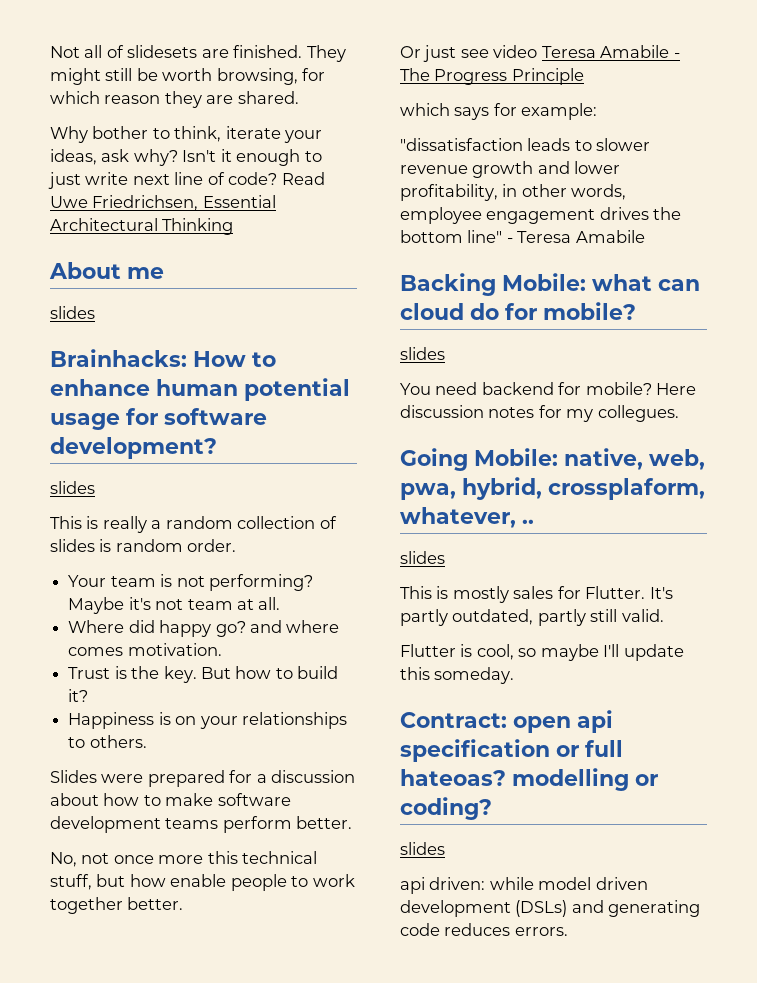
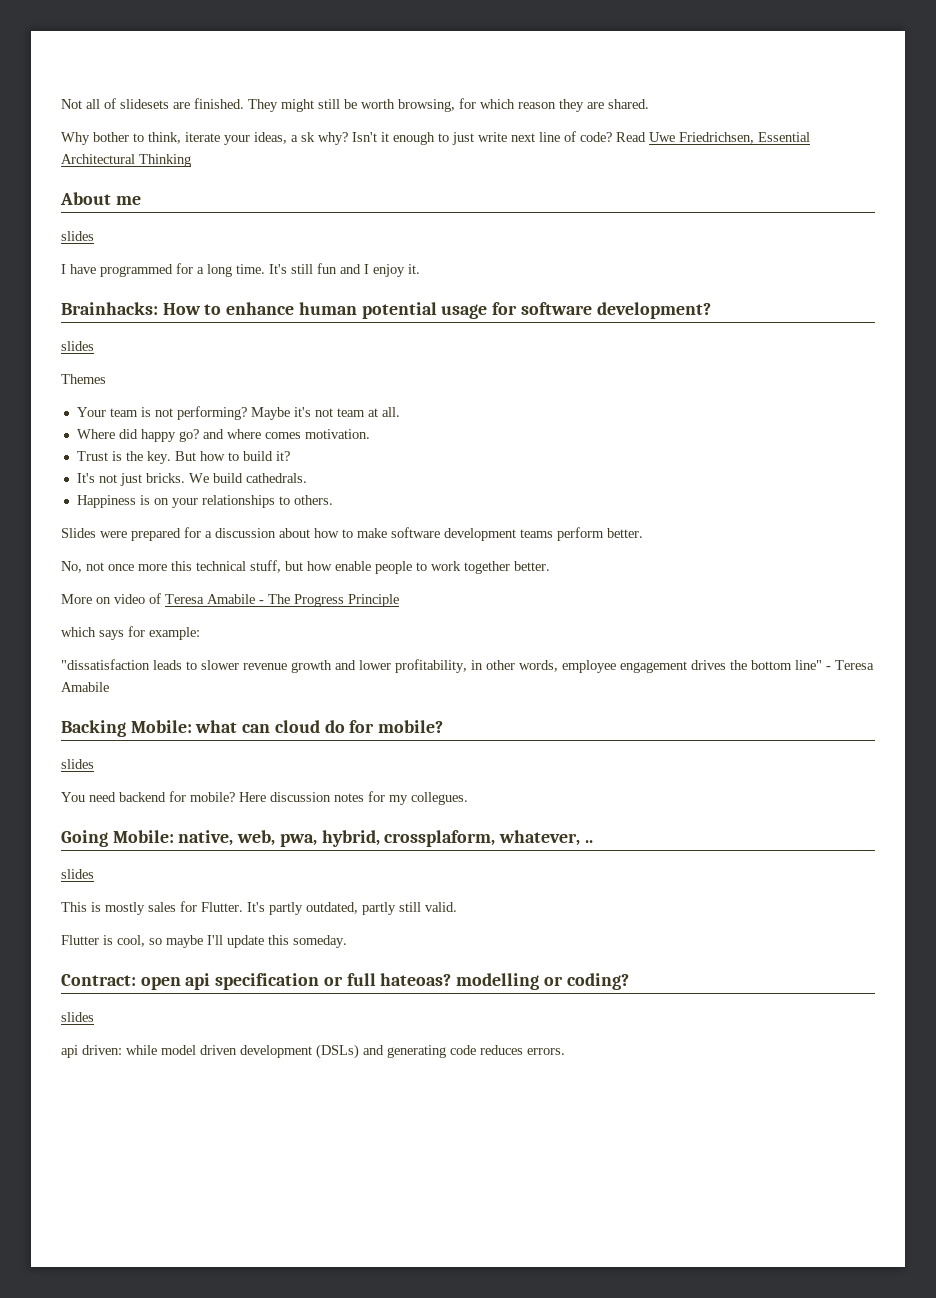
- Why bother to think, iterate your ideas, ask why?
+ Why bother to think, iterate your ideas, a sk why?
+ I have programmed for a long time. It's still fun and I enjoy it.
- This is really a random collection of slides is random order.
+ Themes
+ It's not just bricks. We build cathedrals.
- Or just see video Teresa Amabile - The Progress Principle
+ More on video of Teresa Amabile - The Progress Principle

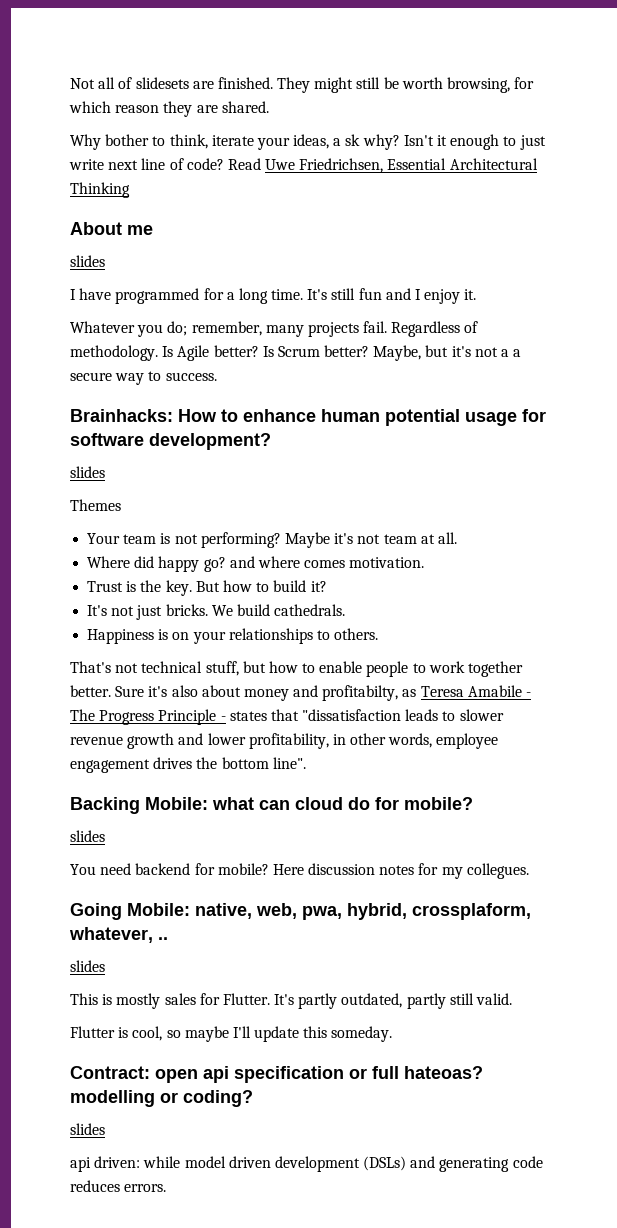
+ Whatever you do; remember, many projects fail. Regardless of methodology. Is Agile better? Is Scrum better? Maybe, but it's not a a secure way to success.
- Slides were prepared for a discussion about how to make software development teams perform better.
- No, not once more this technical stuff, but how enable people to work together better.
- More on video of Teresa Amabile - The Progress Principle
- which says for example:
- "dissatisfaction leads to slower revenue growth and lower profitability, in other words, employee engagement drives the bottom line" - Teresa Amabile
+ That's not technical stuff, but how to enable people to work together better. Sure it's also about money and profitabilty, as Teresa Amabile - The Progress Principle - states that "dissatisfaction leads to slower revenue growth and lower profitability, in other words, employee engagement drives the bottom line".

